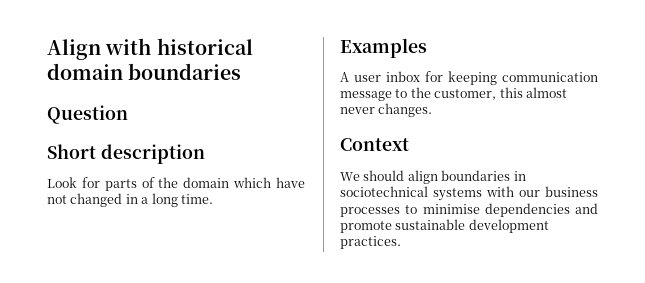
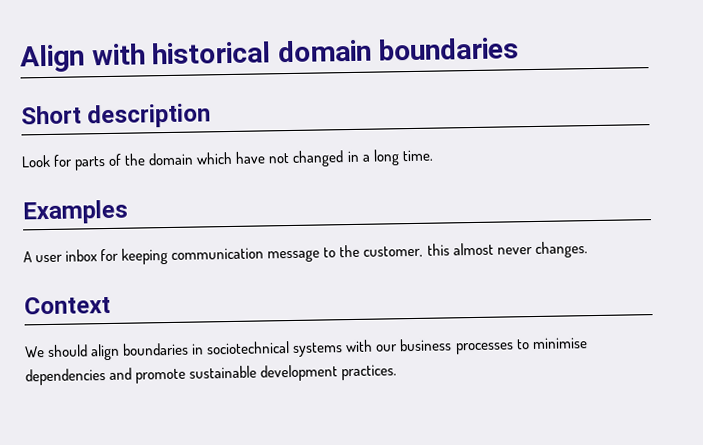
- Question

